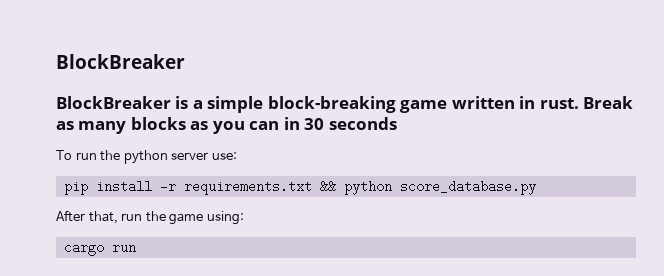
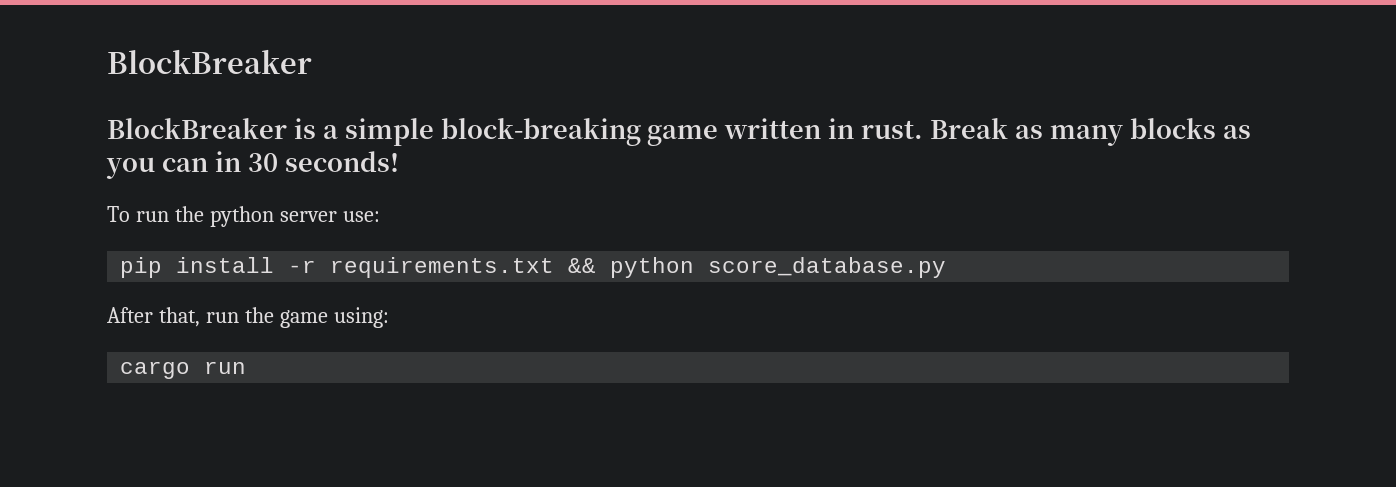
- Break as many blocks as you can in 30 seconds
+ Break as many blocks as you can in 30 seconds!

